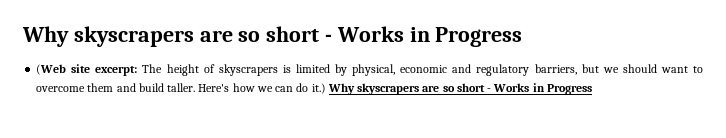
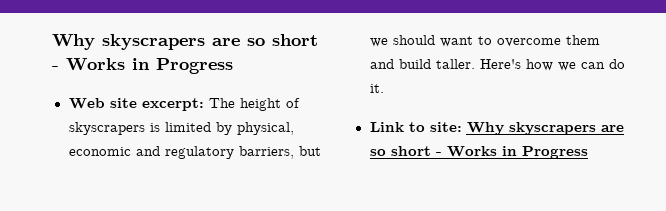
- (Web site excerpt: The height of skyscrapers is limited by physical, economic and regulatory barriers, but we should want to overcome them and build taller.
+ Web site excerpt: The height of skyscrapers is limited by physical, economic and regulatory barriers, but we should want to overcome them and build taller.
- Here's how we can do it.) Why skyscrapers are so short - Works in Progress
+ Here's how we can do it.
+ Link to site: Why skyscrapers are so short - Works in Progress

